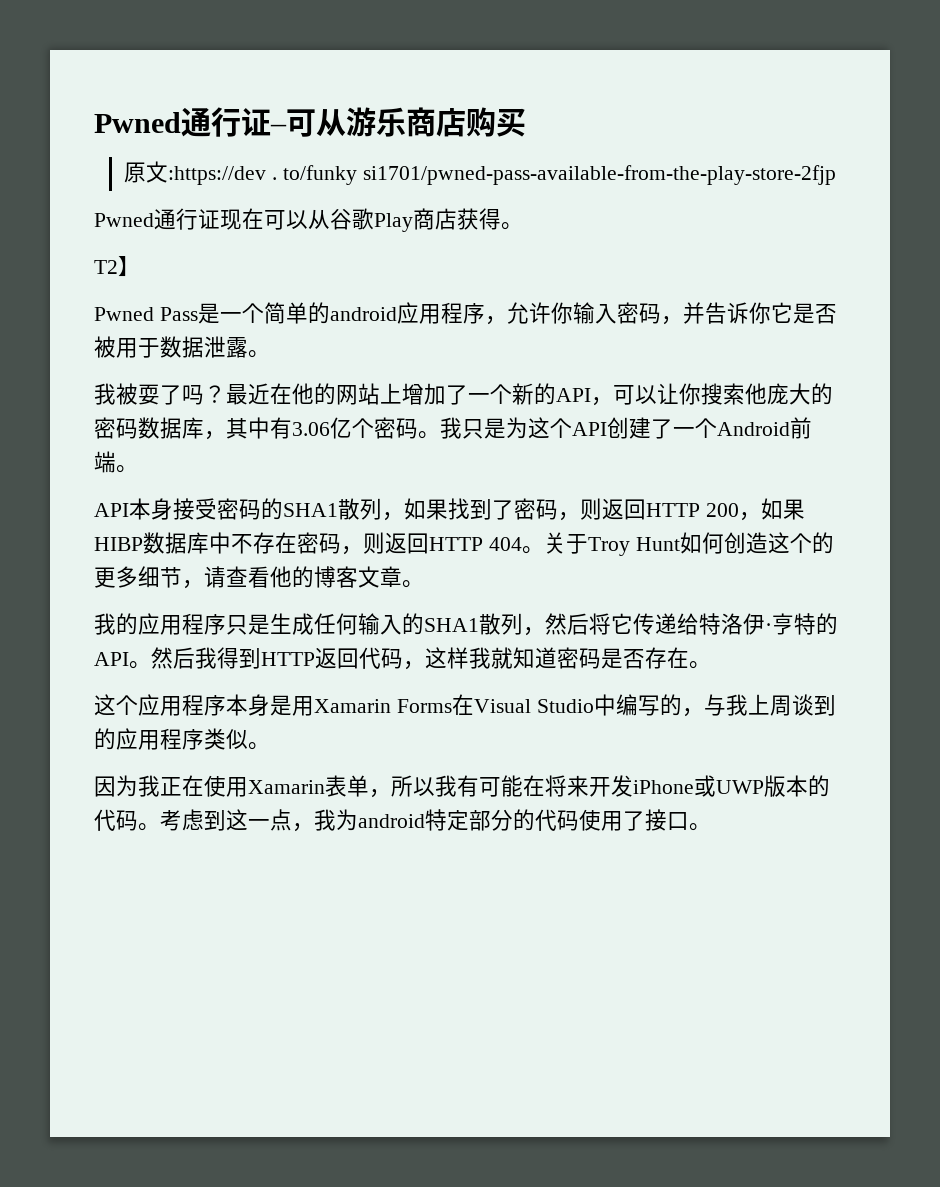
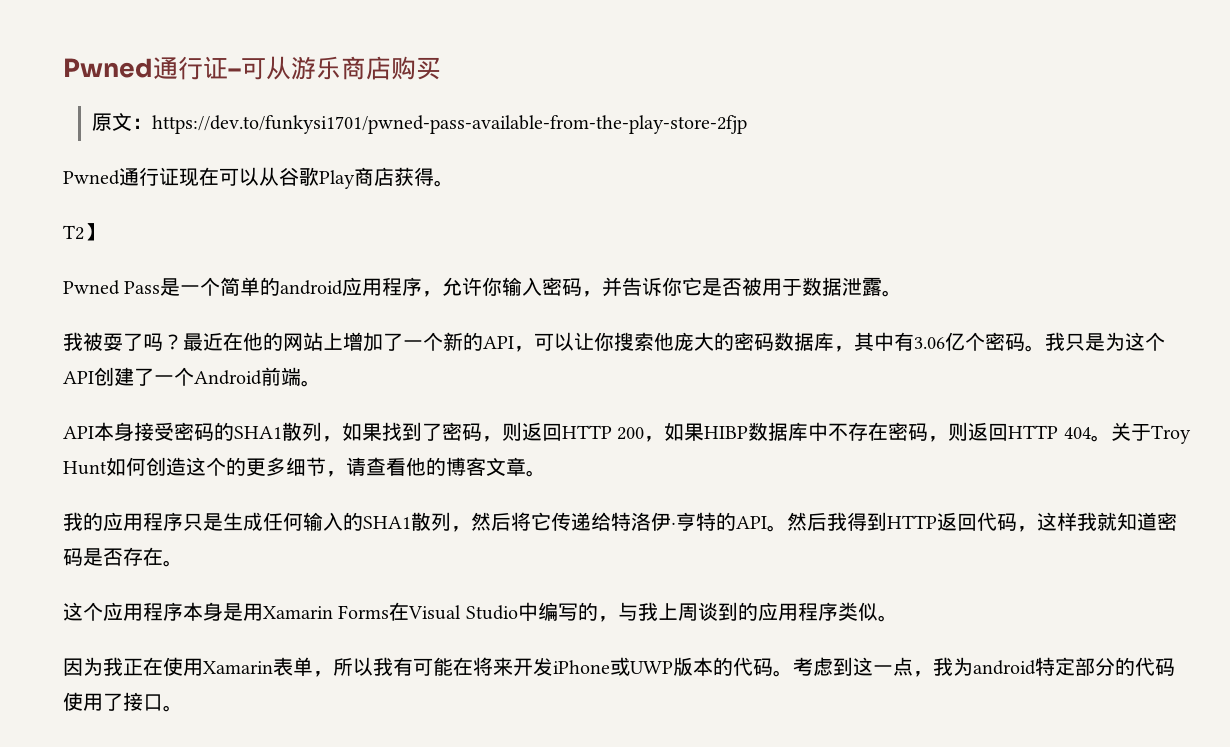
- 原文:https://dev . to/funky si1701/pwned-pass-available-from-the-play-store-2fjp
+ 原文：https://dev.to/funkysi1701/pwned-pass-available-from-the-play-store-2fjp

